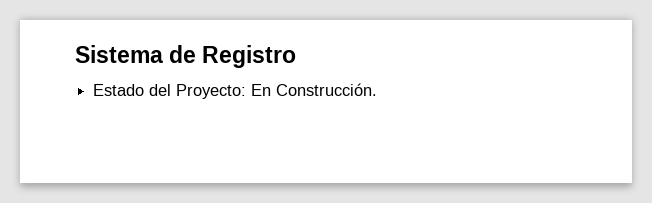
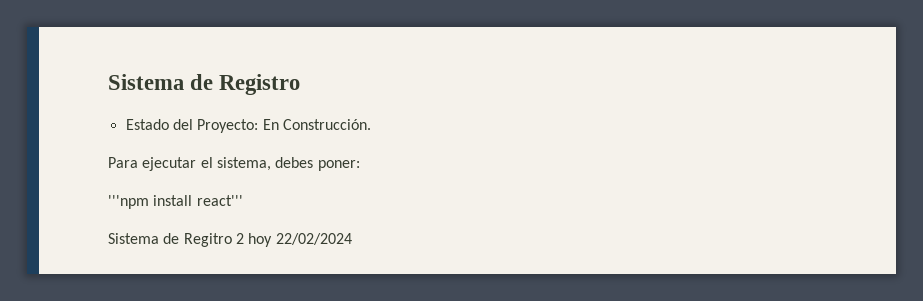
+ Para ejecutar el sistema, debes poner:
+ '''npm install react'''
+ Sistema de Regitro 2 hoy 22/02/2024

